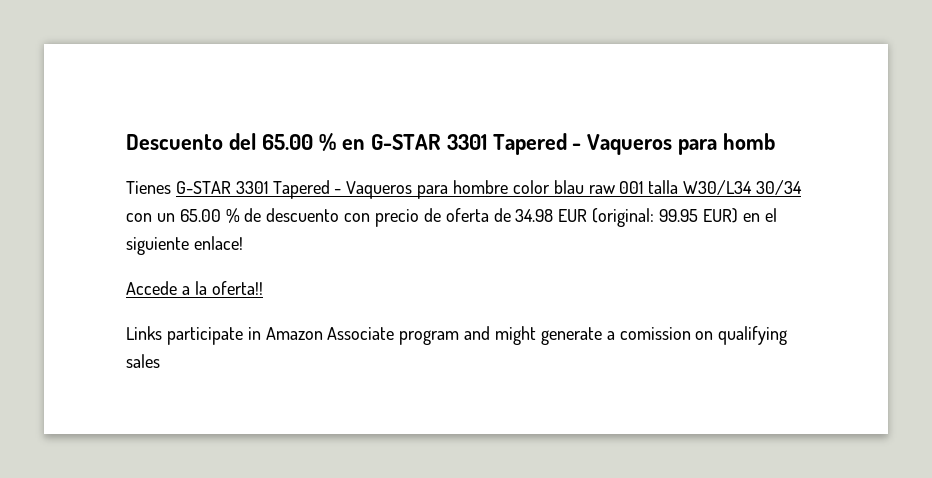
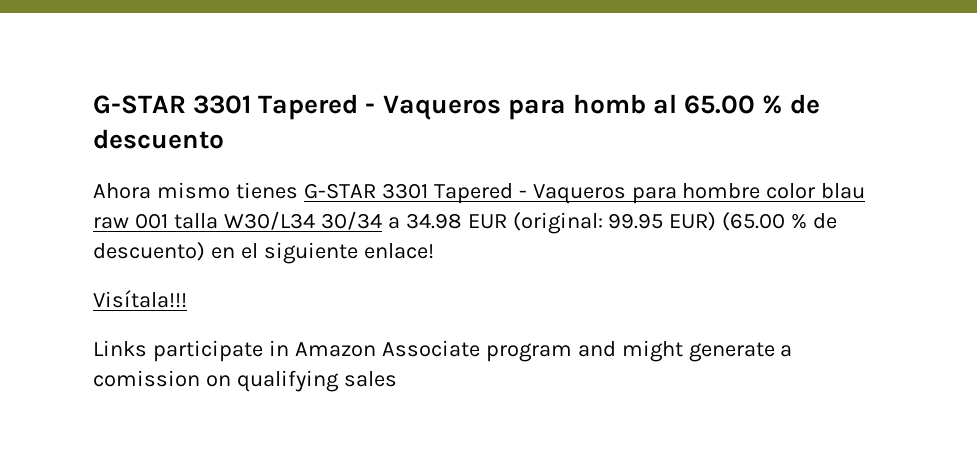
- Descuento del 65.00 % en G-STAR 3301 Tapered - Vaqueros para homb
- Tienes G-STAR 3301 Tapered - Vaqueros para hombre color blau raw 001 talla W30/L34 30/34 con un 65.00 % de descuento con precio de oferta de 34.98 EUR (original: 99.95 EUR) en el siguiente enlace!
+ G-STAR 3301 Tapered - Vaqueros para homb al 65.00 % de descuento
+ Ahora mismo tienes G-STAR 3301 Tapered - Vaqueros para hombre color blau raw 001 talla W30/L34 30/34 a 34.98 EUR (original: 99.95 EUR) (65.00 % de descuento) en el siguiente enlace!
- Accede a la oferta!!
+ Visítala!!!

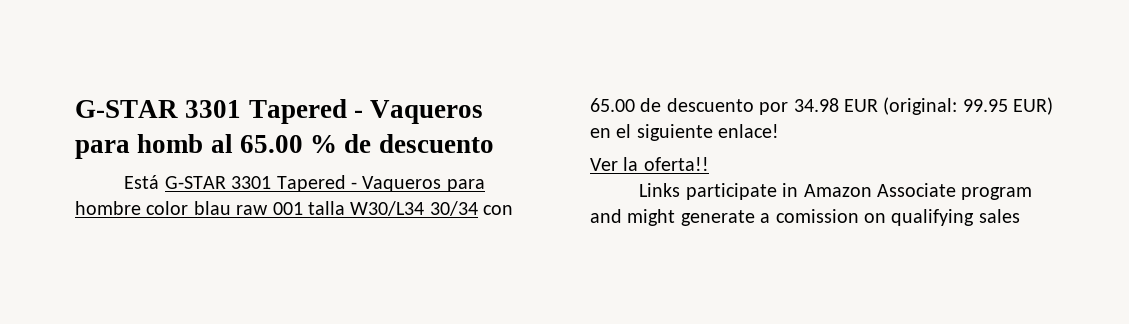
- Ahora mismo tienes G-STAR 3301 Tapered - Vaqueros para hombre color blau raw 001 talla W30/L34 30/34 a 34.98 EUR (original: 99.95 EUR) (65.00 % de descuento) en el siguiente enlace!
+ Está G-STAR 3301 Tapered - Vaqueros para hombre color blau raw 001 talla W30/L34 30/34 con 65.00 de descuento por 34.98 EUR (original: 99.95 EUR) en el siguiente enlace!
- Visítala!!!
+ Ver la oferta!!

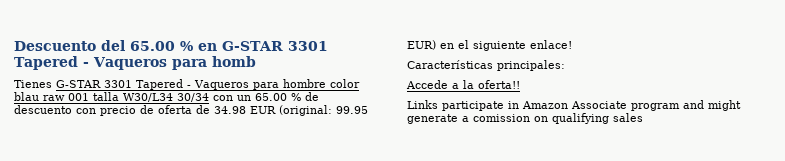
- G-STAR 3301 Tapered - Vaqueros para homb al 65.00 % de descuento
- Está G-STAR 3301 Tapered - Vaqueros para hombre color blau raw 001 talla W30/L34 30/34 con 65.00 de descuento por 34.98 EUR (original: 99.95 EUR) en el siguiente enlace!
+ Descuento del 65.00 % en G-STAR 3301 Tapered - Vaqueros para homb
+ Tienes G-STAR 3301 Tapered - Vaqueros para hombre color blau raw 001 talla W30/L34 30/34 con un 65.00 % de descuento con precio de oferta de 34.98 EUR (original: 99.95 EUR) en el siguiente enlace!
- Ver la oferta!!
+ Características principales:
+ Accede a la oferta!!

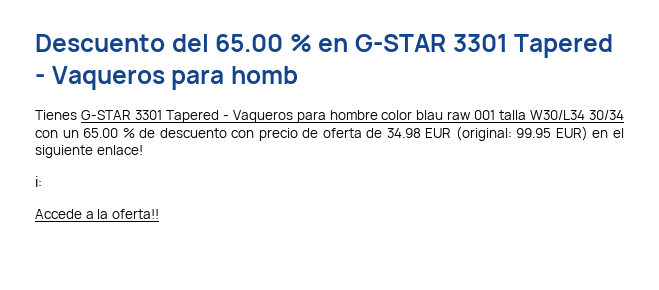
- Características principales:
+ ℹ:
- Links participate in Amazon Associate program and might generate a comission on qualifying sales

